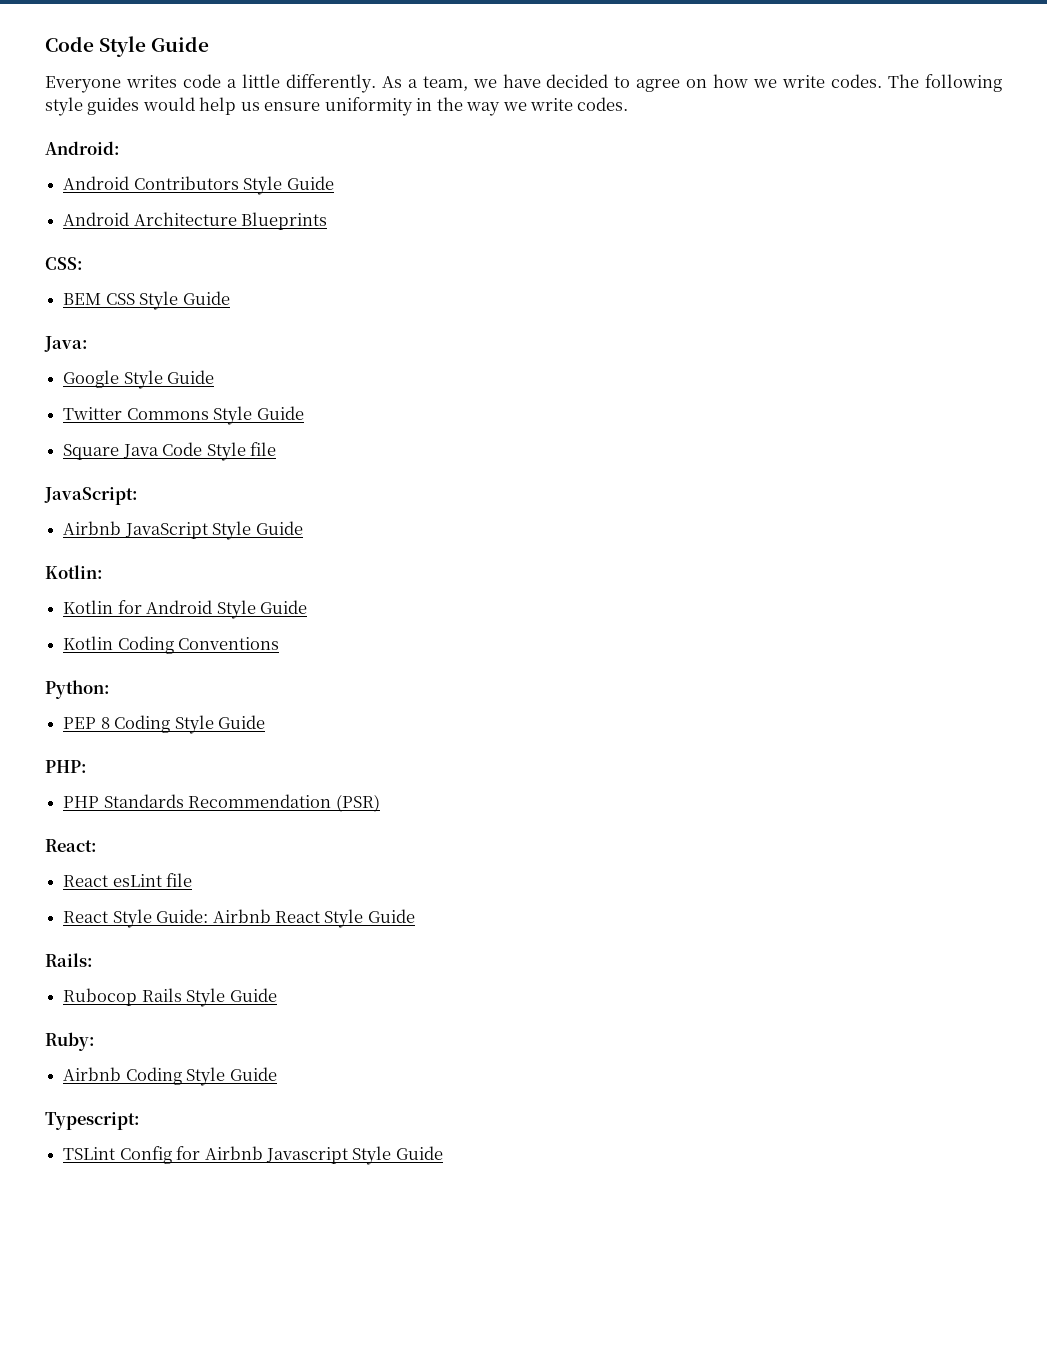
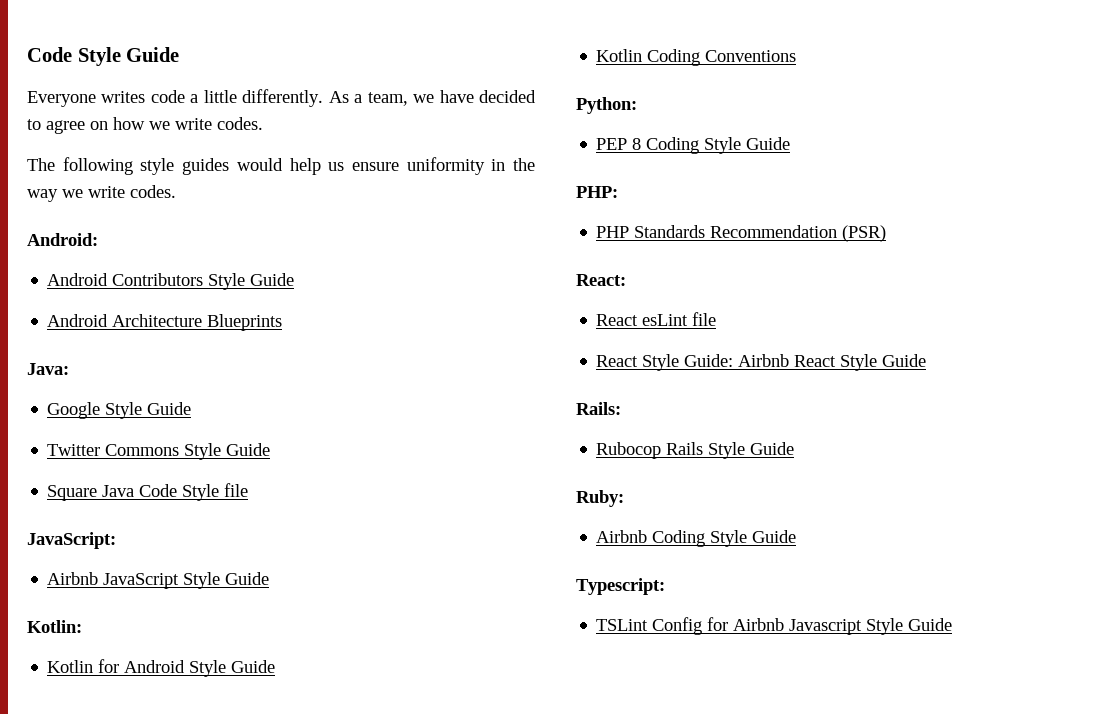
- As a team, we have decided to agree on how we write codes. The following style guides would help us ensure uniformity in the way we write codes.
+ As a team, we have decided to agree on how we write codes.
+ The following style guides would help us ensure uniformity in the way we write codes.
- CSS:
- BEM CSS Style Guide

